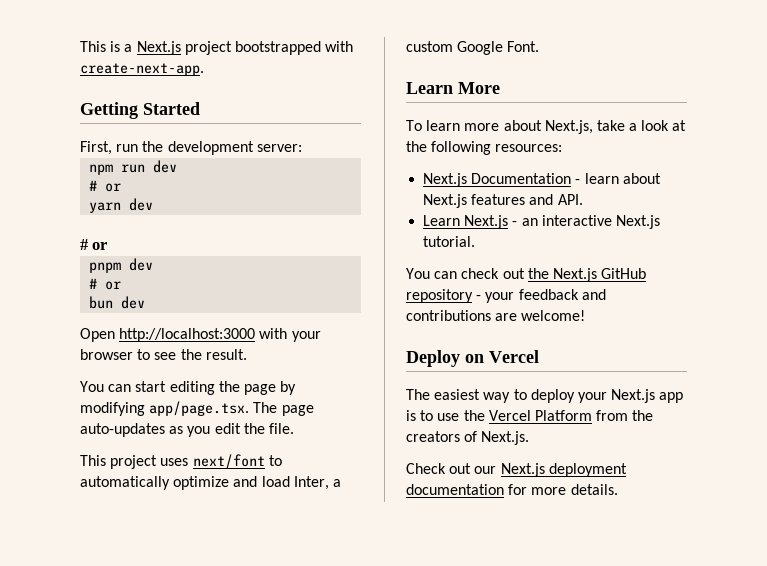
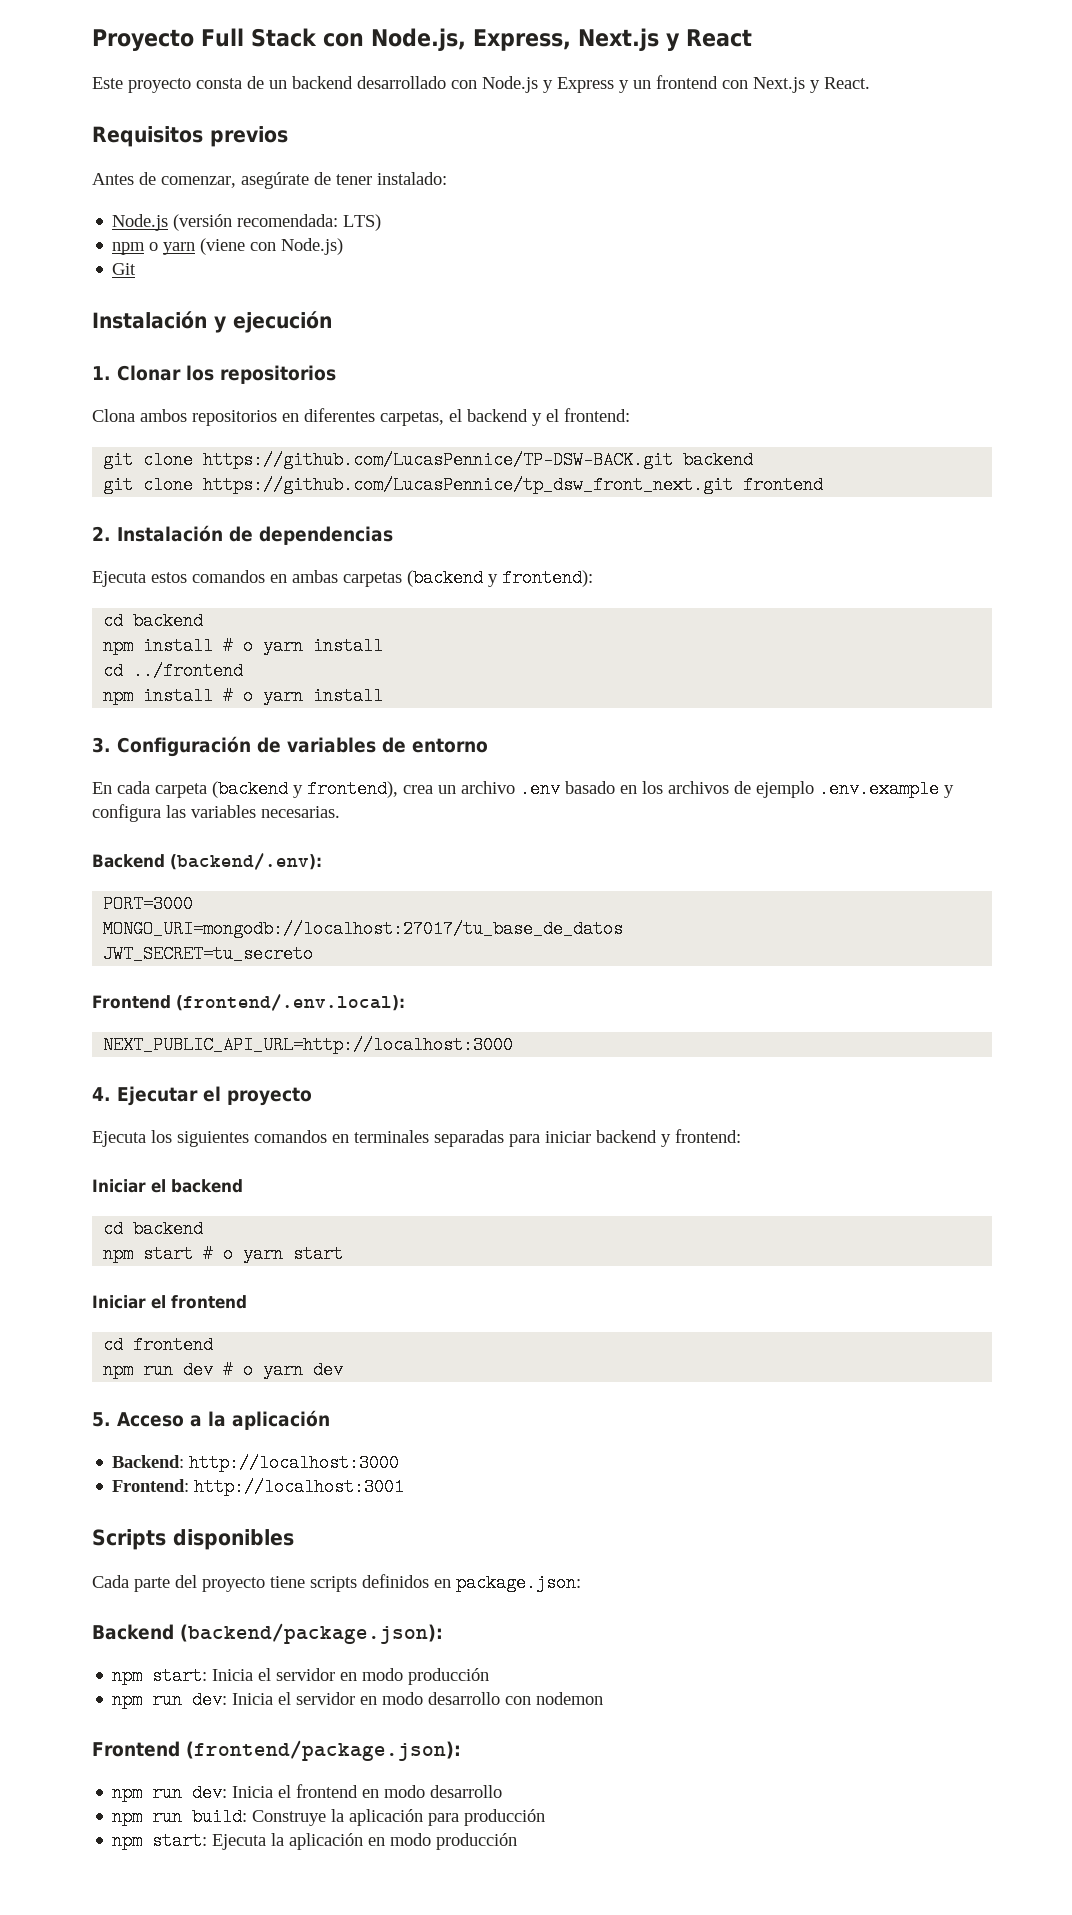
- This is a Next.js project bootstrapped with create-next-app.
- Getting Started
- First, run the development server:
+ Proyecto Full Stack con Node.js, Express, Next.js y React
+ Este proyecto consta de un backend desarrollado con Node.js y Express y un frontend con Next.js y React.
+ Requisitos previos
+ Antes de comenzar, asegúrate de tener instalado:
+ Node.js (versión recomendada: LTS)
+ npm o yarn (viene con Node.js)
+ Git
+ Instalación y ejecución
+ 1. Clonar los repositorios
+ Clona ambos repositorios en diferentes carpetas, el backend y el frontend:
+ git clone https://github.com/LucasPennice/TP-DSW-BACK.git backend
+ git clone https://github.com/LucasPennice/tp_dsw_front_next.git frontend
+ 2. Instalación de dependencias
+ Ejecuta estos comandos en ambas carpetas (backend y frontend):
+ cd backend
+ npm install # o yarn install
+ cd ../frontend
+ npm install # o yarn install
+ 3. Configuración de variables de entorno
+ En cada carpeta (backend y frontend), crea un archivo .env basado en los archivos de ejemplo .env.example y configura las variables necesarias.
+ Backend (backend/.env):
+ PORT=3000
+ MONGO_URI=mongodb://localhost:27017/tu_base_de_datos
+ JWT_SECRET=tu_secreto
+ Frontend (frontend/.env.local):
+ NEXT_PUBLIC_API_URL=http://localhost:3000
+ 4. Ejecutar el proyecto
+ Ejecuta los siguientes comandos en terminales separadas para iniciar backend y frontend:
+ Iniciar el backend
+ cd backend
+ npm start # o yarn start
+ Iniciar el frontend
+ cd frontend
- npm run dev
- # or
- yarn dev
- # or
- pnpm dev
- # or
- bun dev
- Open http://localhost:3000 with your browser to see the result.
- You can start editing the page by modifying app/page.tsx. The page auto-updates as you edit the file.
- This project uses next/font to automatically optimize and load Inter, a custom Google Font.
- Learn More
- To learn more about Next.js, take a look at the following resources:
- Next.js Documentation - learn about Next.js features and API.
- Learn Next.js - an interactive Next.js tutorial.
- You can check out the Next.js GitHub repository - your feedback and contributions are welcome!
- Deploy on Vercel
- The easiest way to deploy your Next.js app is to use the Vercel Platform from the creators of Next.js.
- Check out our Next.js deployment documentation for more details.
+ npm run dev # o yarn dev
+ 5. Acceso a la aplicación
+ Backend: http://localhost:3000
+ Frontend: http://localhost:3001
+ Scripts disponibles
+ Cada parte del proyecto tiene scripts definidos en package.json:
+ Backend (backend/package.json):
+ npm start: Inicia el servidor en modo producción
+ npm run dev: Inicia el servidor en modo desarrollo con nodemon
+ Frontend (frontend/package.json):
+ npm run dev: Inicia el frontend en modo desarrollo
+ npm run build: Construye la aplicación para producción
+ npm start: Ejecuta la aplicación en modo producción

